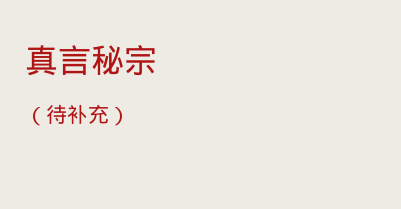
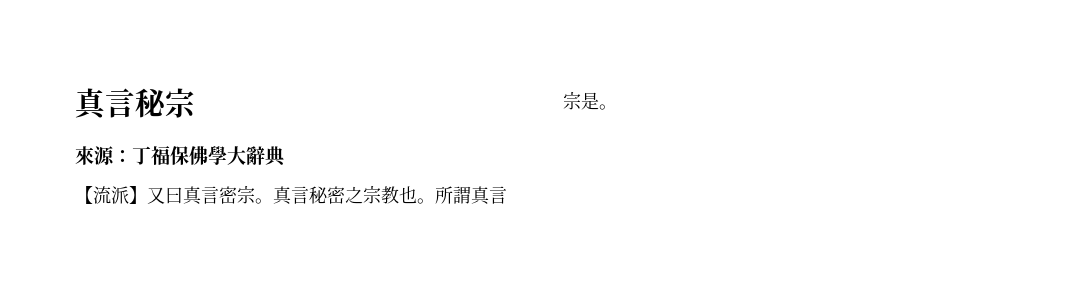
- （待补充）
+ 來源：丁福保佛學大辭典
+ 【流派】又曰真言密宗。真言秘密之宗教也。所謂真言宗是。

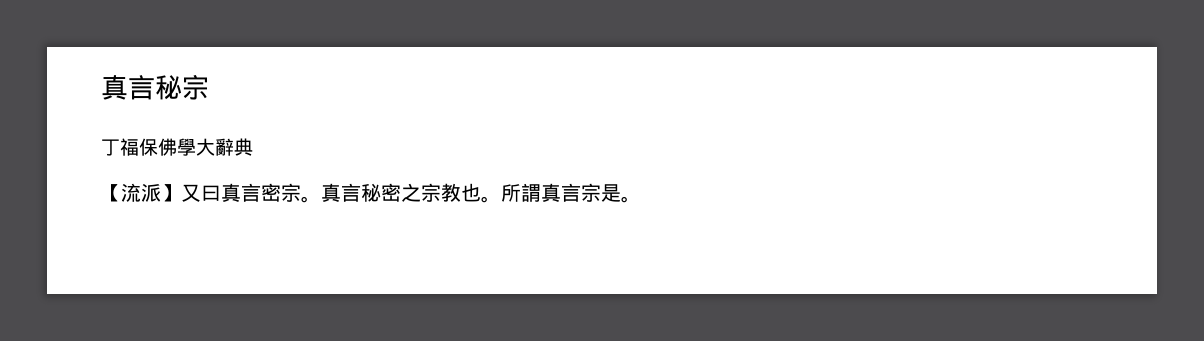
- 來源：丁福保佛學大辭典
+ 丁福保佛學大辭典

